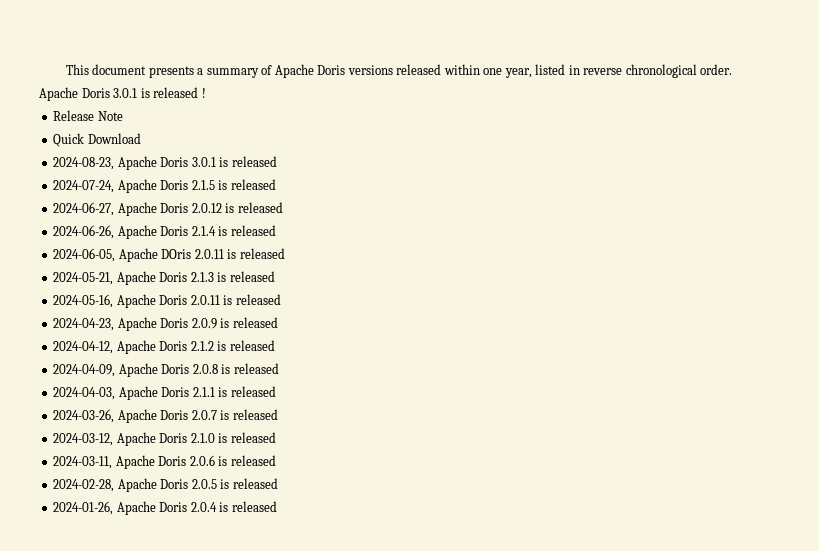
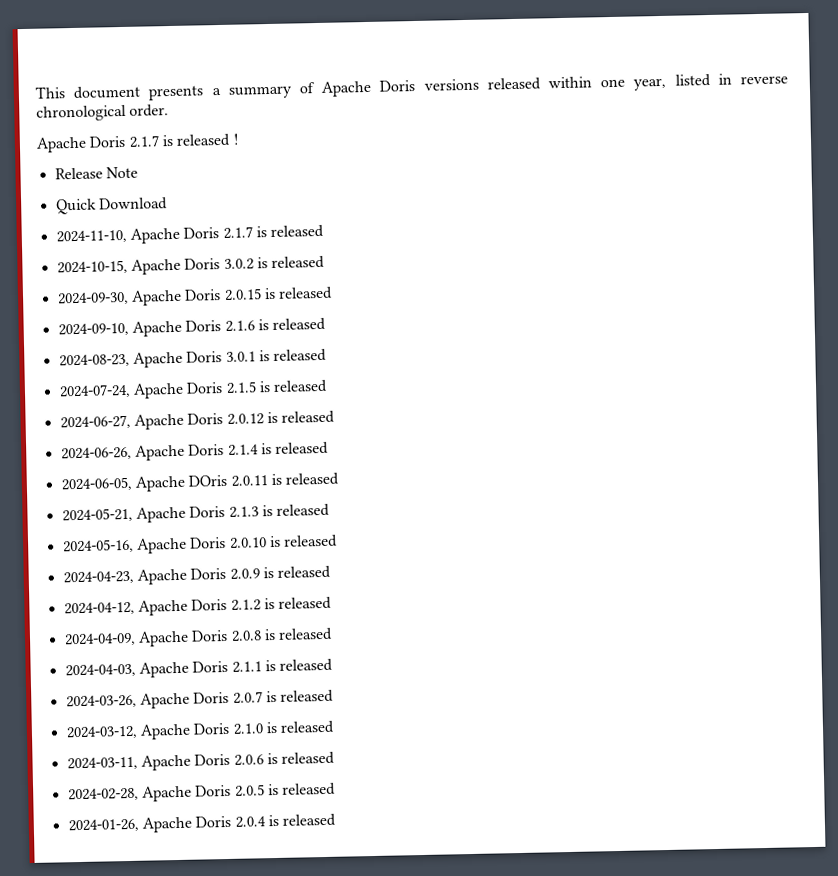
- Apache Doris 3.0.1 is released !
+ Apache Doris 2.1.7 is released !
+ 2024-11-10, Apache Doris 2.1.7 is released
+ 2024-10-15, Apache Doris 3.0.2 is released
+ 2024-09-30, Apache Doris 2.0.15 is released
+ 2024-09-10, Apache Doris 2.1.6 is released
- 2024-05-16, Apache Doris 2.0.11 is released
+ 2024-05-16, Apache Doris 2.0.10 is released

